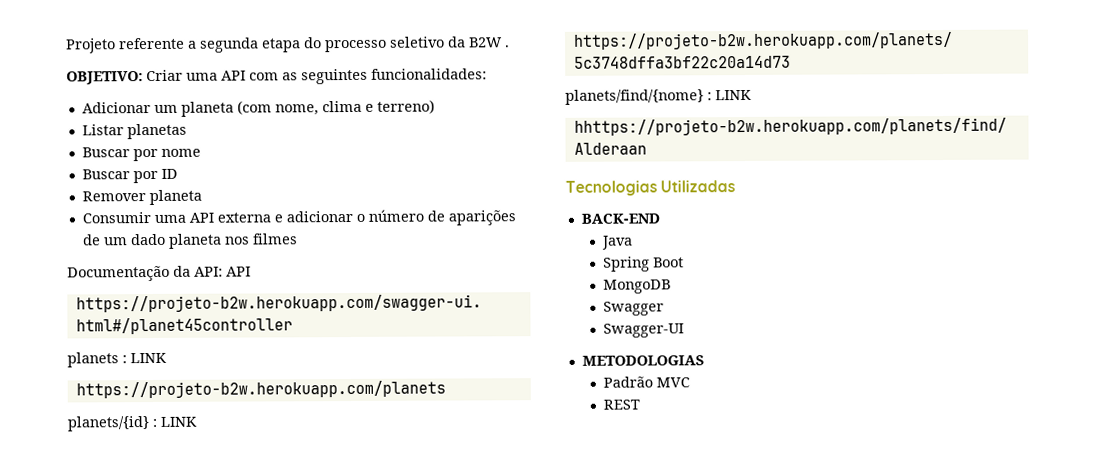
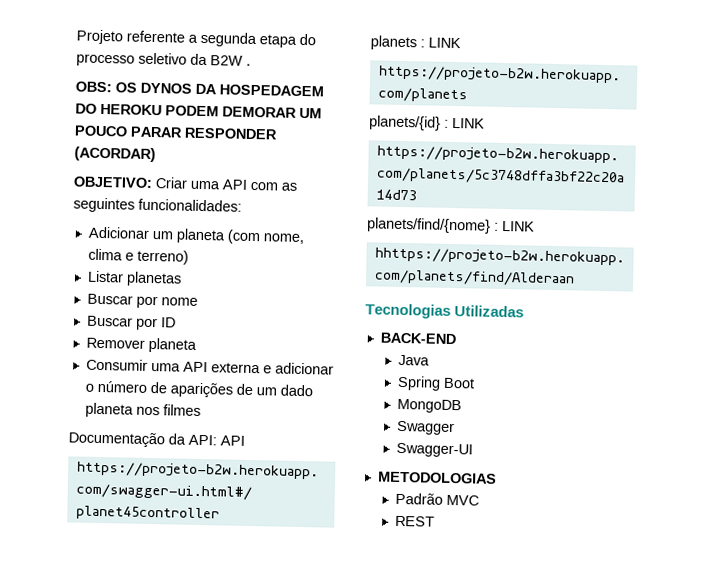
+ OBS: OS DYNOS DA HOSPEDAGEM DO HEROKU PODEM DEMORAR UM POUCO PARAR RESPONDER (ACORDAR)

